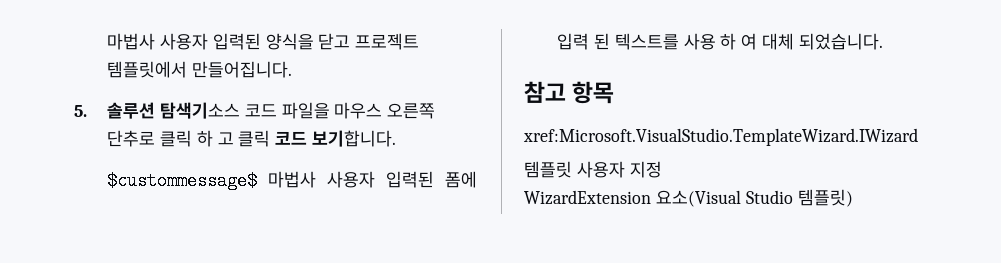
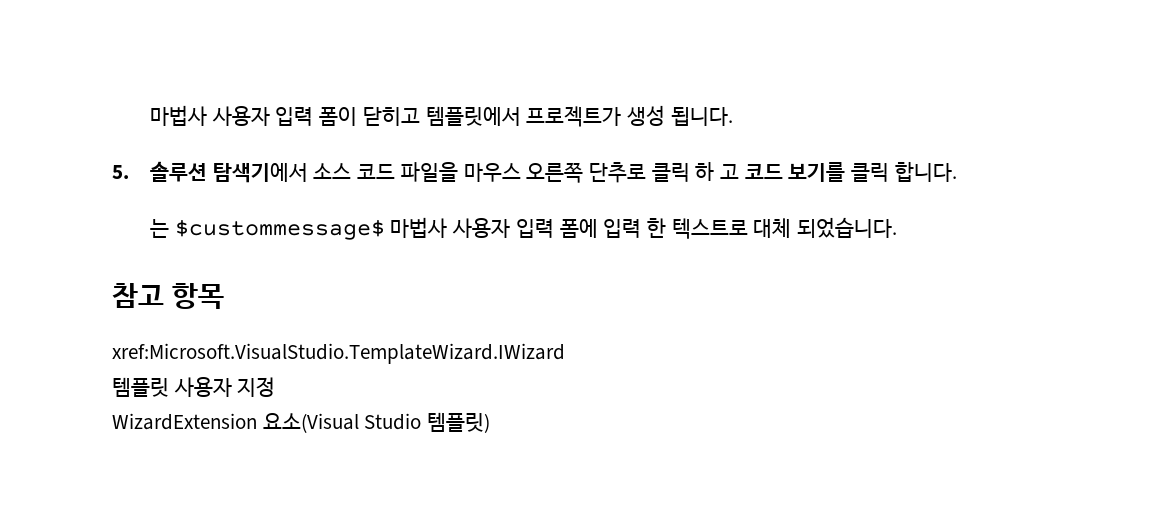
- 마법사 사용자 입력된 양식을 닫고 프로젝트 템플릿에서 만들어집니다.
+ 마법사 사용자 입력 폼이 닫히고 템플릿에서 프로젝트가 생성 됩니다.
- 5. 솔루션 탐색기소스 코드 파일을 마우스 오른쪽 단추로 클릭 하 고 클릭 코드 보기합니다.
- $custommessage$ 마법사 사용자 입력된 폼에 입력 된 텍스트를 사용 하 여 대체 되었습니다.
+ 5. 솔루션 탐색기에서 소스 코드 파일을 마우스 오른쪽 단추로 클릭 하 고 코드 보기를 클릭 합니다.
+ 는 $custommessage$ 마법사 사용자 입력 폼에 입력 한 텍스트로 대체 되었습니다.

